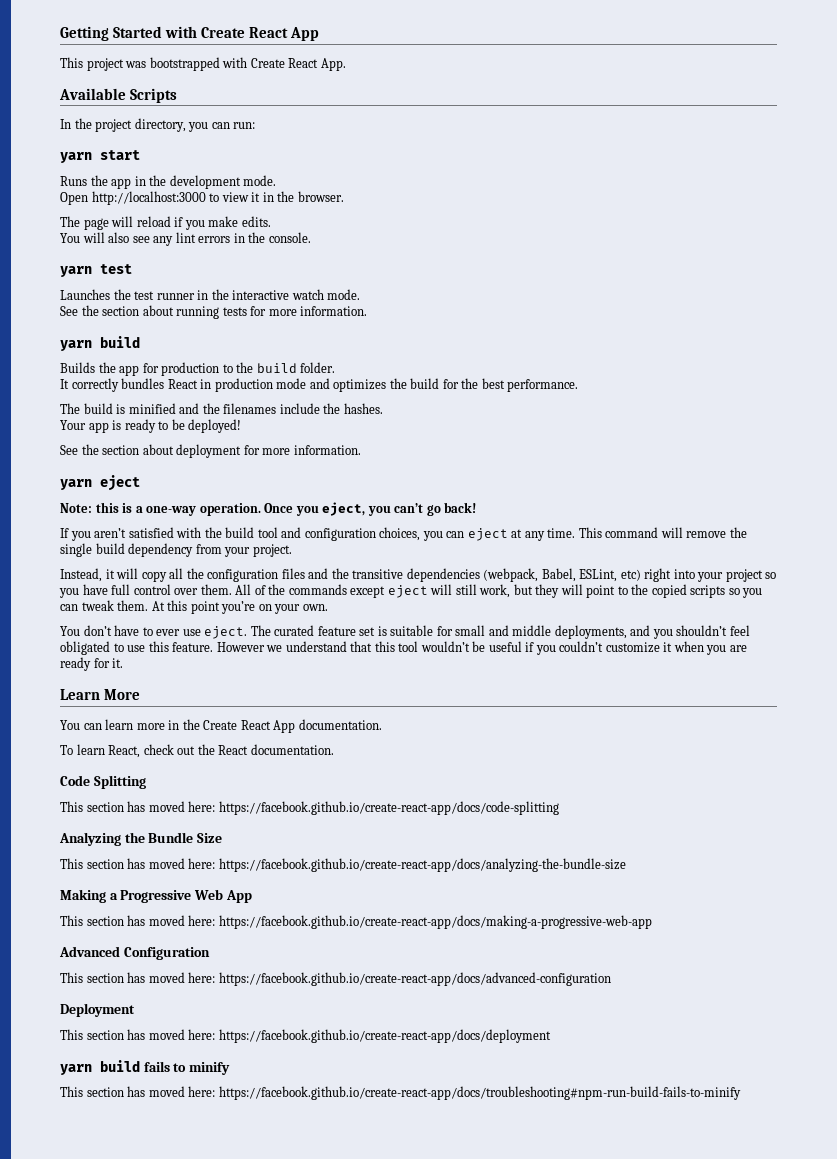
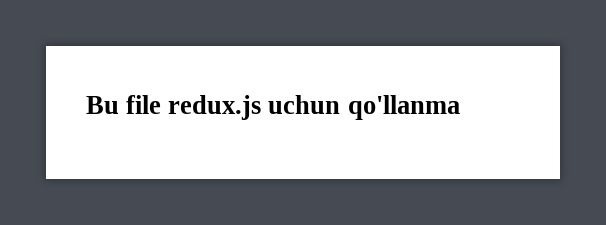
- Getting Started with Create React App
- This project was bootstrapped with Create React App.
- Available Scripts
- In the project directory, you can run:
- yarn start
- Runs the app in the development mode.
- Open http://localhost:3000 to view it in the browser.
- The page will reload if you make edits.
- You will also see any lint errors in the console.
- yarn test
- Launches the test runner in the interactive watch mode.
- See the section about running tests for more information.
- yarn build
- Builds the app for production to the build folder.
- It correctly bundles React in production mode and optimizes the build for the best performance.
- The build is minified and the filenames include the hashes.
- Your app is ready to be deployed!
- See the section about deployment for more information.
- yarn eject
- Note: this is a one-way operation. Once you eject, you can’t go back!
- If you aren’t satisfied with the build tool and configuration choices, you can eject at any time. This command will remove the single build dependency from your project.
- Instead, it will copy all the configuration files and the transitive dependencies (webpack, Babel, ESLint, etc) right into your project so you have full control over them. All of the commands except eject will still work, but they will point to the copied scripts so you can tweak them. At this point you’re on your own.
- You don’t have to ever use eject. The curated feature set is suitable for small and middle deployments, and you shouldn’t feel obligated to use this feature. However we understand that this tool wouldn’t be useful if you couldn’t customize it when you are ready for it.
- Learn More
- You can learn more in the Create React App documentation.
- To learn React, check out the React documentation.
- Code Splitting
- This section has moved here: https://facebook.github.io/create-react-app/docs/code-splitting
- Analyzing the Bundle Size
- This section has moved here: https://facebook.github.io/create-react-app/docs/analyzing-the-bundle-size
- Making a Progressive Web App
- This section has moved here: https://facebook.github.io/create-react-app/docs/making-a-progressive-web-app
- Advanced Configuration
- This section has moved here: https://facebook.github.io/create-react-app/docs/advanced-configuration
- Deployment
- This section has moved here: https://facebook.github.io/create-react-app/docs/deployment
- yarn build fails to minify
- This section has moved here: https://facebook.github.io/create-react-app/docs/troubleshooting#npm-run-build-fails-to-minify
+ Bu file redux.js uchun qo'llanma

